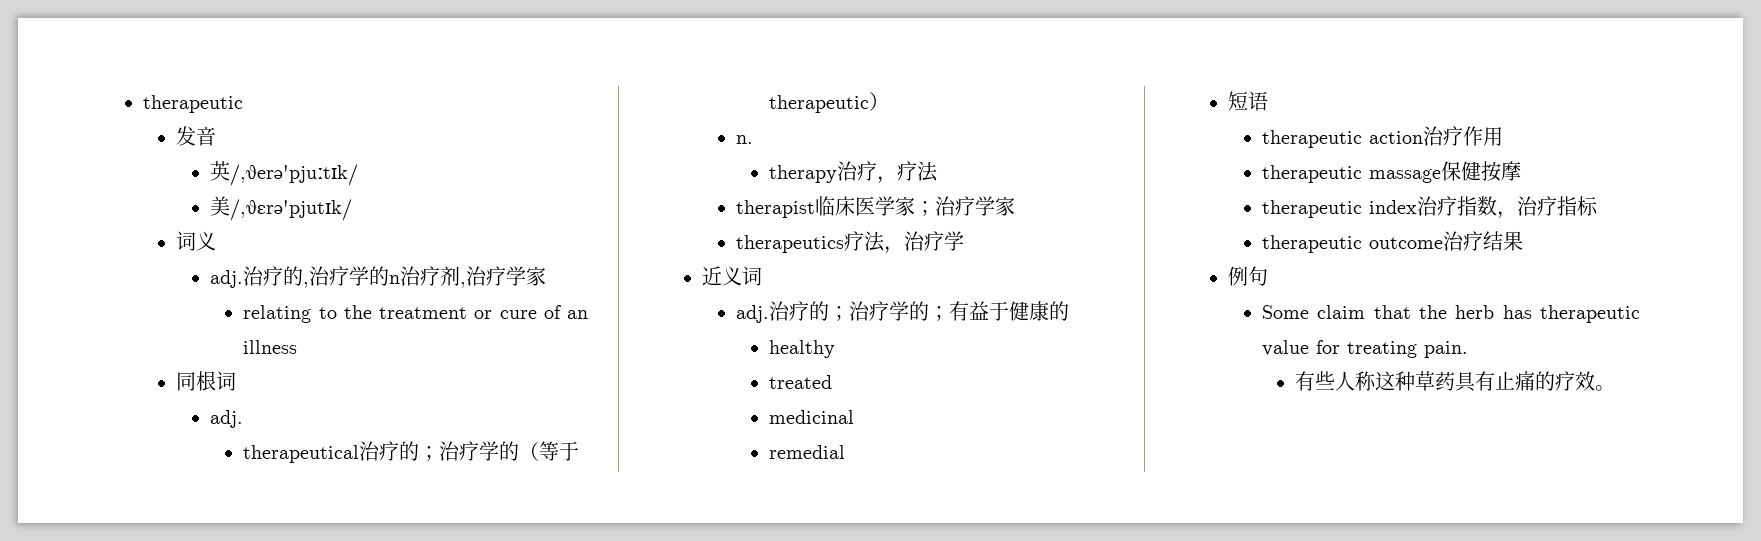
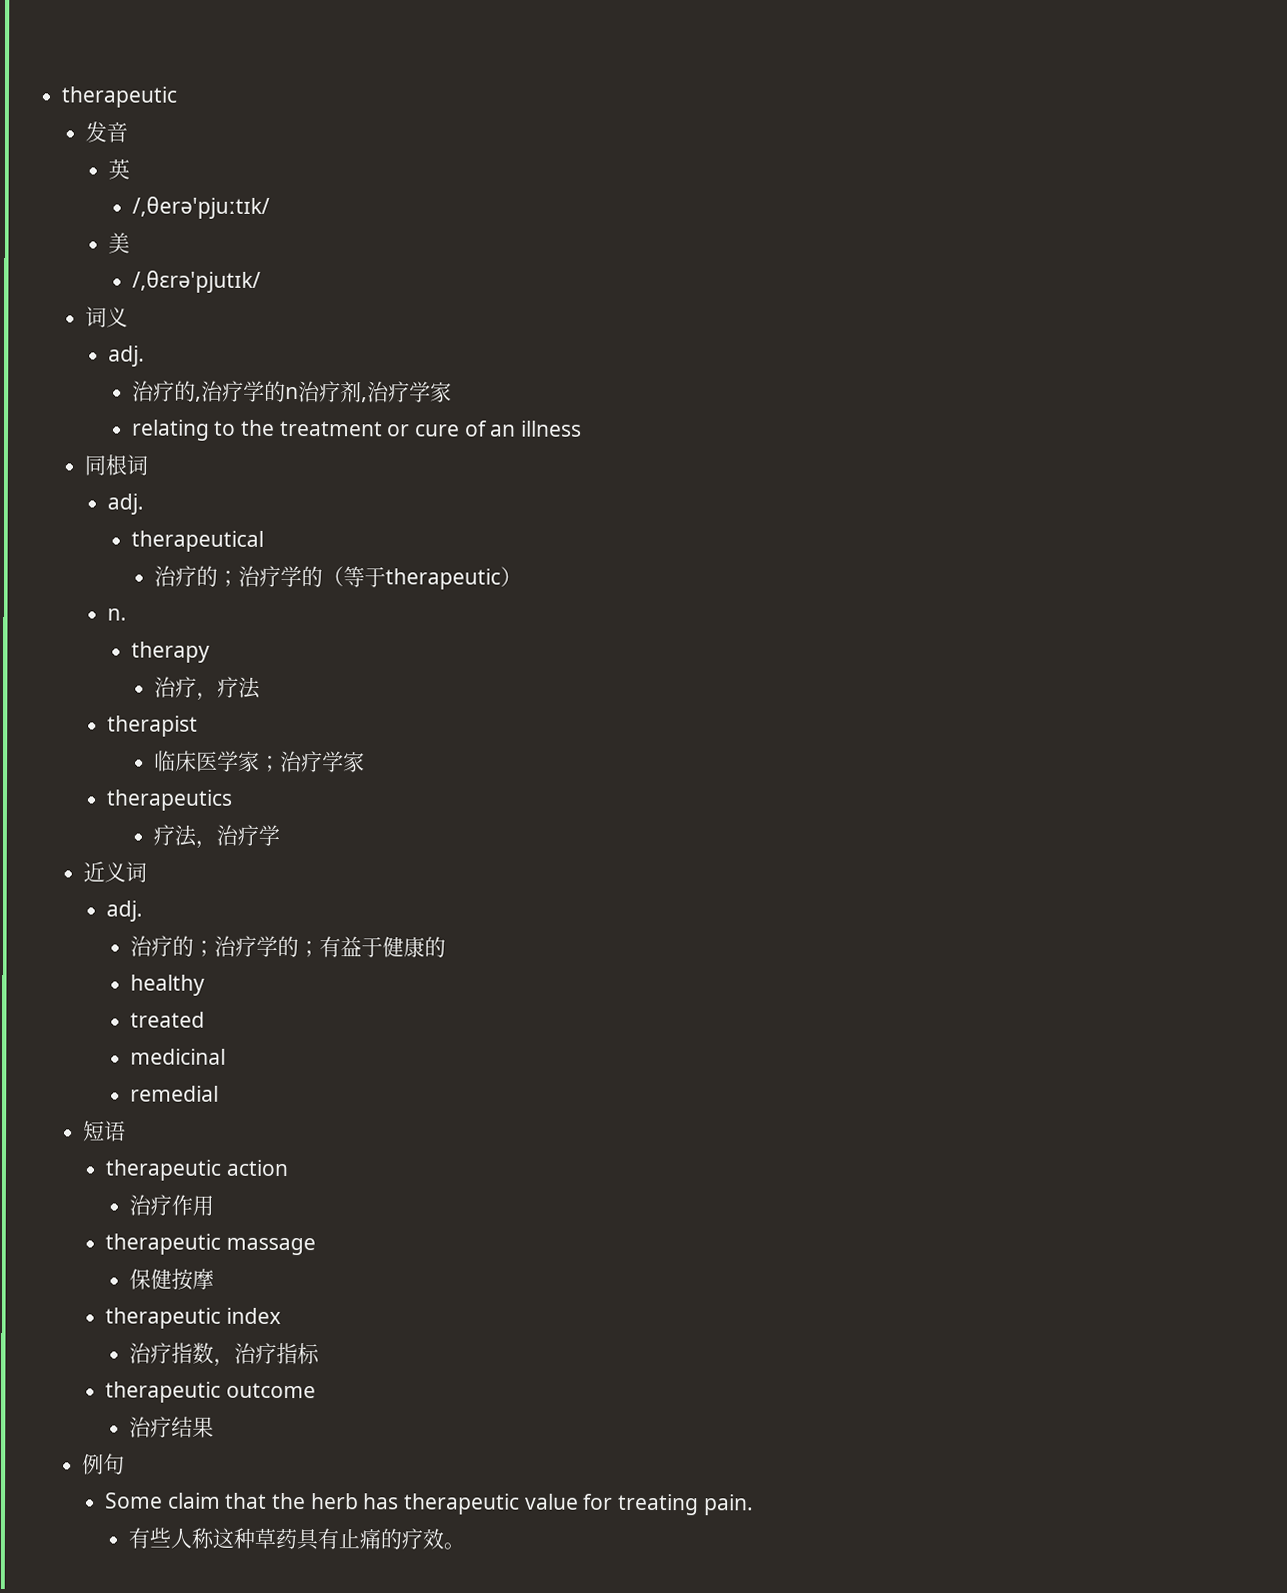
- 英/,θerə'pjuːtɪk/
+ 英
+ /,θerə'pjuːtɪk/
- 美/,θɛrə'pjutɪk/
+ 美
+ /,θɛrə'pjutɪk/
  词义
- adj.治疗的,治疗学的n治疗剂,治疗学家
+ adj.
+ 治疗的,治疗学的n治疗剂,治疗学家
- therapeutical治疗的；治疗学的（等于therapeutic）
+ therapeutical
+ 治疗的；治疗学的（等于therapeutic）
- therapy治疗，疗法
+ therapy
+ 治疗，疗法
- therapist临床医学家；治疗学家
+ therapist
+ 临床医学家；治疗学家
- therapeutics疗法，治疗学
+ therapeutics
+ 疗法，治疗学
  近义词
- adj.治疗的；治疗学的；有益于健康的
+ adj.
+ 治疗的；治疗学的；有益于健康的
- therapeutic action治疗作用
+ therapeutic action
+ 治疗作用
- therapeutic massage保健按摩
+ therapeutic massage
+ 保健按摩
- therapeutic index治疗指数，治疗指标
+ therapeutic index
+ 治疗指数，治疗指标
- therapeutic outcome治疗结果
+ therapeutic outcome
+ 治疗结果

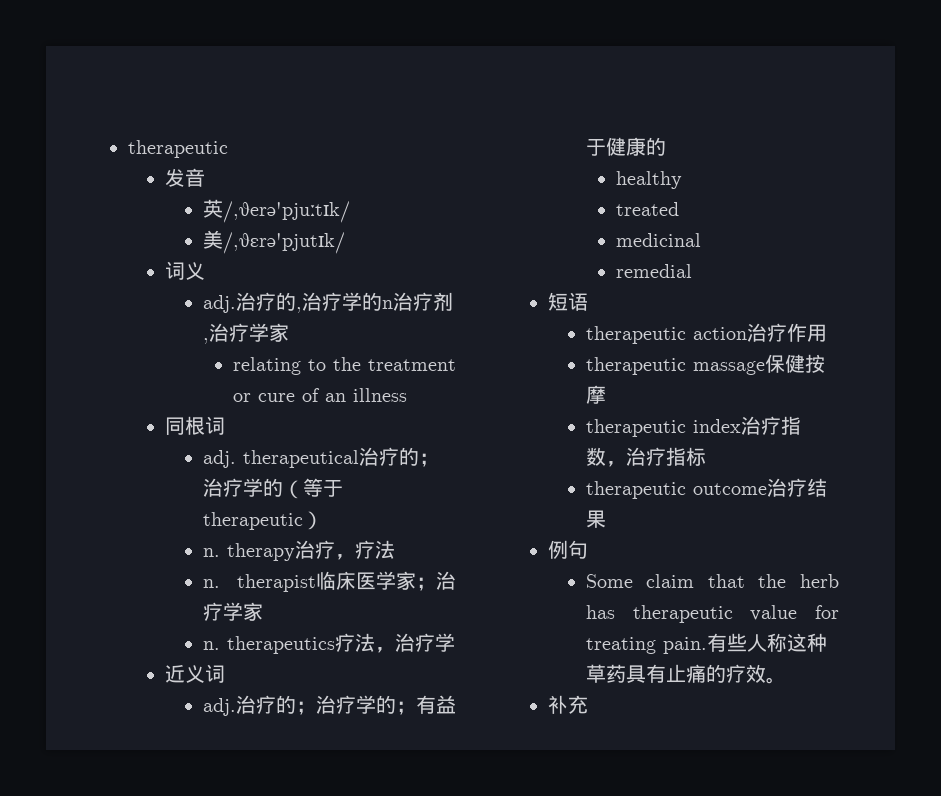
- 英
- /,θerə'pjuːtɪk/
+ 英/,θerə'pjuːtɪk/
- 美
- /,θɛrə'pjutɪk/
+ 美/,θɛrə'pjutɪk/
  词义
- adj.
- 治疗的,治疗学的n治疗剂,治疗学家
+ adj.治疗的,治疗学的n治疗剂,治疗学家
  同根词
- adj.
- therapeutical
- 治疗的；治疗学的（等于therapeutic）
+ adj. therapeutical治疗的；治疗学的（等于therapeutic）
- n.
- therapy
- 治疗，疗法
+ n. therapy治疗，疗法
- therapist
- 临床医学家；治疗学家
+ n. therapist临床医学家；治疗学家
- therapeutics
- 疗法，治疗学
+ n. therapeutics疗法，治疗学
  近义词
- adj.
- 治疗的；治疗学的；有益于健康的
+ adj.治疗的；治疗学的；有益于健康的
- therapeutic action
- 治疗作用
+ therapeutic action治疗作用
- therapeutic massage
- 保健按摩
+ therapeutic massage保健按摩
- therapeutic index
- 治疗指数，治疗指标
+ therapeutic index治疗指数，治疗指标
- therapeutic outcome
- 治疗结果
+ therapeutic outcome治疗结果
- Some claim that the herb has therapeutic value for treating pain.
- 有些人称这种草药具有止痛的疗效。
+ Some claim that the herb has therapeutic value for treating pain.有些人称这种草药具有止痛的疗效。
+ 补充

